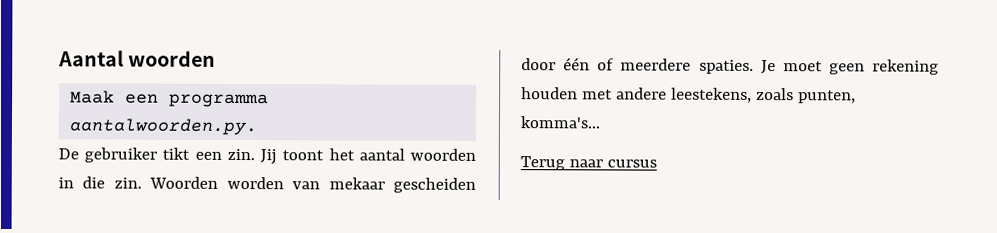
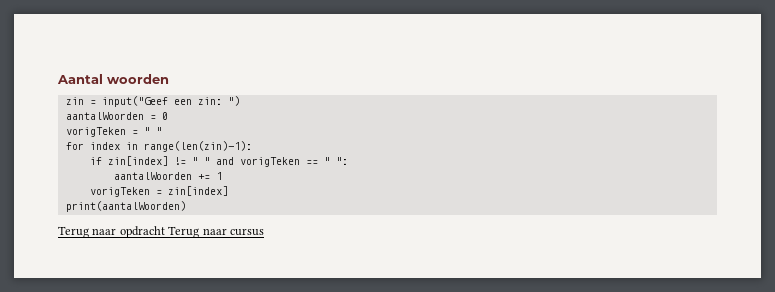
- Maak een programma aantalwoorden.py.
- De gebruiker tikt een zin. Jij toont het aantal woorden in die zin. Woorden worden van mekaar gescheiden door één of meerdere spaties. Je moet geen rekening houden met andere leestekens, zoals punten, komma's...
- Terug naar cursus
+ zin = input("Geef een zin: ")
+ aantalWoorden = 0
+ vorigTeken = " "
+ for index in range(len(zin)-1):
+ if zin[index] != " " and vorigTeken == " ":
+ aantalWoorden += 1
+ vorigTeken = zin[index]
+ print(aantalWoorden)
+ Terug naar opdracht Terug naar cursus

